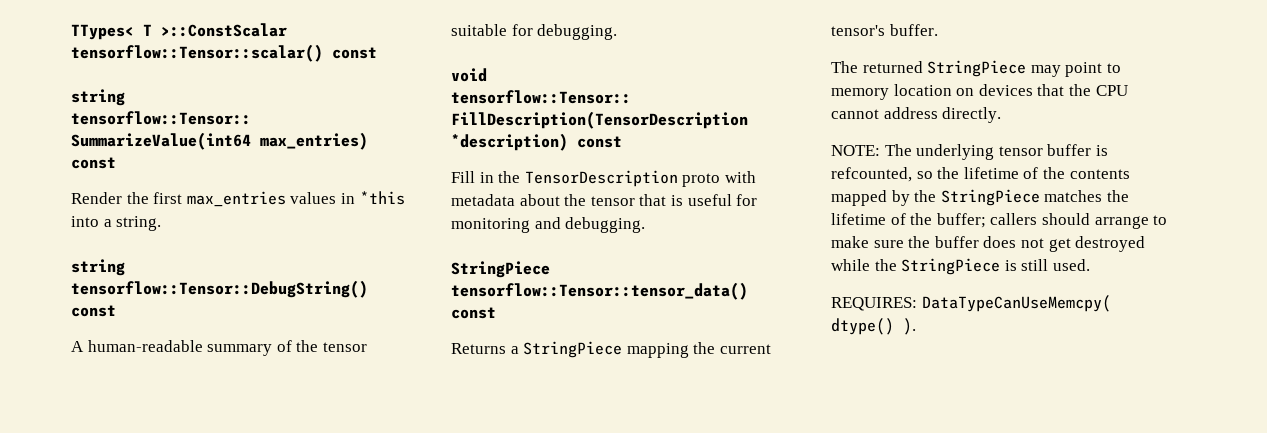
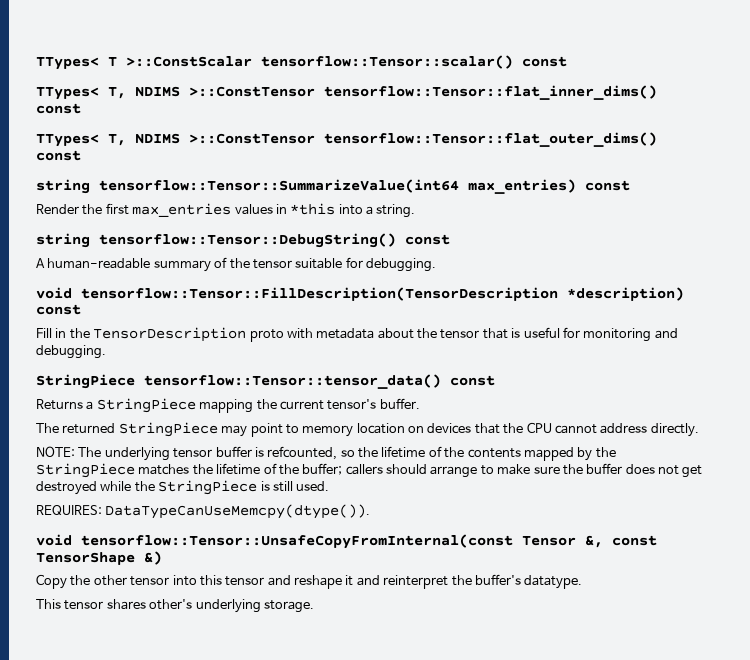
+ TTypes< T, NDIMS >::ConstTensor tensorflow::Tensor::flat_inner_dims() const
+ TTypes< T, NDIMS >::ConstTensor tensorflow::Tensor::flat_outer_dims() const
- REQUIRES: DataTypeCanUseMemcpy( dtype() ).
+ REQUIRES: DataTypeCanUseMemcpy(dtype()).
+ void tensorflow::Tensor::UnsafeCopyFromInternal(const Tensor &, const TensorShape &)
+ Copy the other tensor into this tensor and reshape it and reinterpret the buffer's datatype.
+ This tensor shares other's underlying storage.

